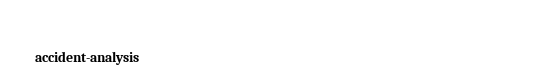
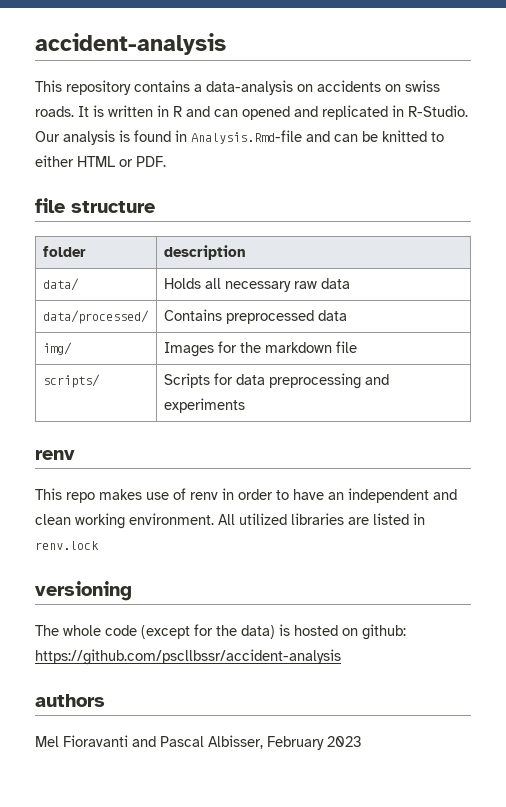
+ This repository contains a data-analysis on accidents on swiss roads. It is written in R and can opened and replicated in R-Studio. Our analysis is found in Analysis.Rmd-file and can be knitted to either HTML or PDF.
+ file structure
+ folder | description
+ data/ | Holds all necessary raw data
+ data/processed/ | Contains preprocessed data
+ img/ | Images for the markdown file
+ scripts/ | Scripts for data preprocessing and experiments
+ renv
+ This repo makes use of renv in order to have an independent and clean working environment. All utilized libraries are listed in renv.lock
+ versioning
+ The whole code (except for the data) is hosted on github: https://github.com/pscllbssr/accident-analysis
+ authors
+ Mel Fioravanti and Pascal Albisser, February 2023

